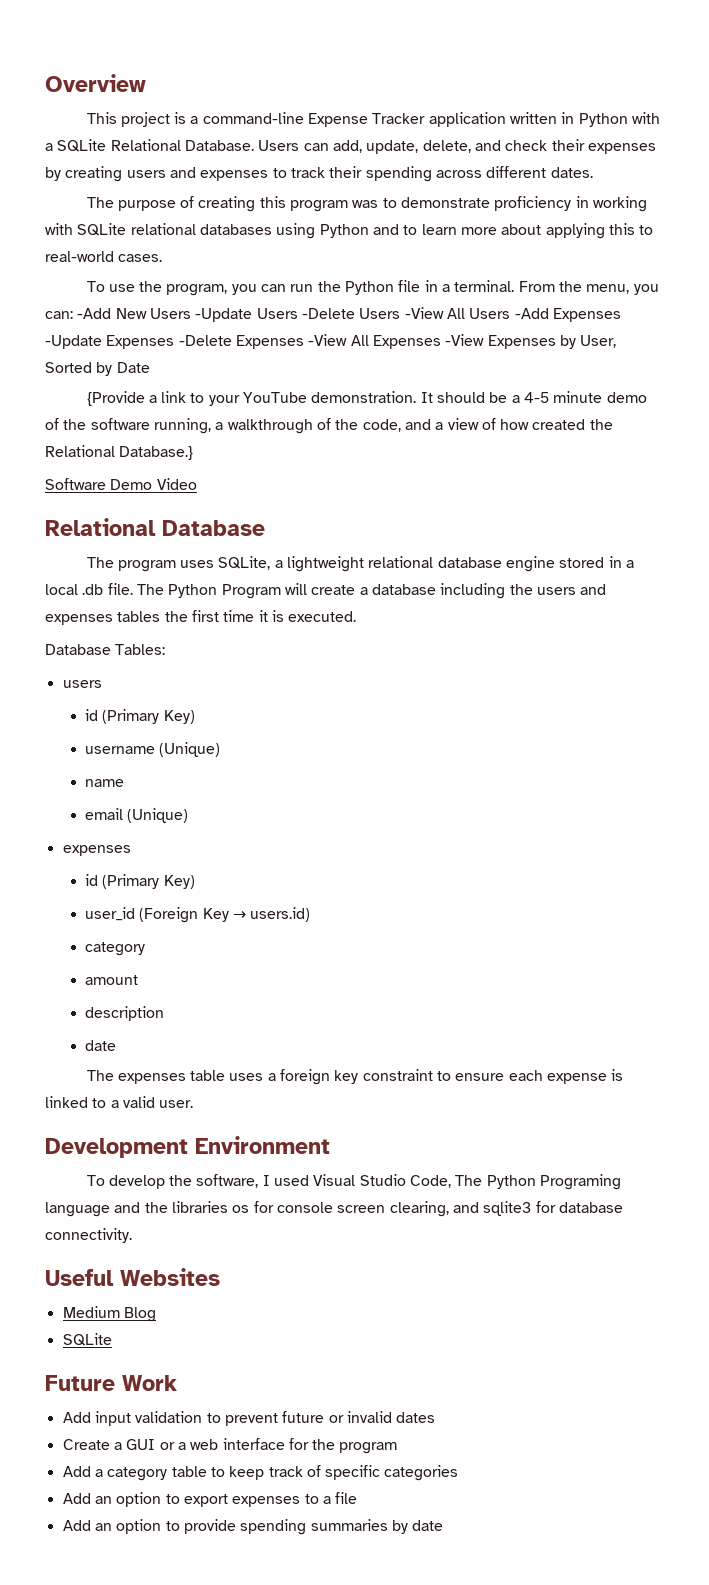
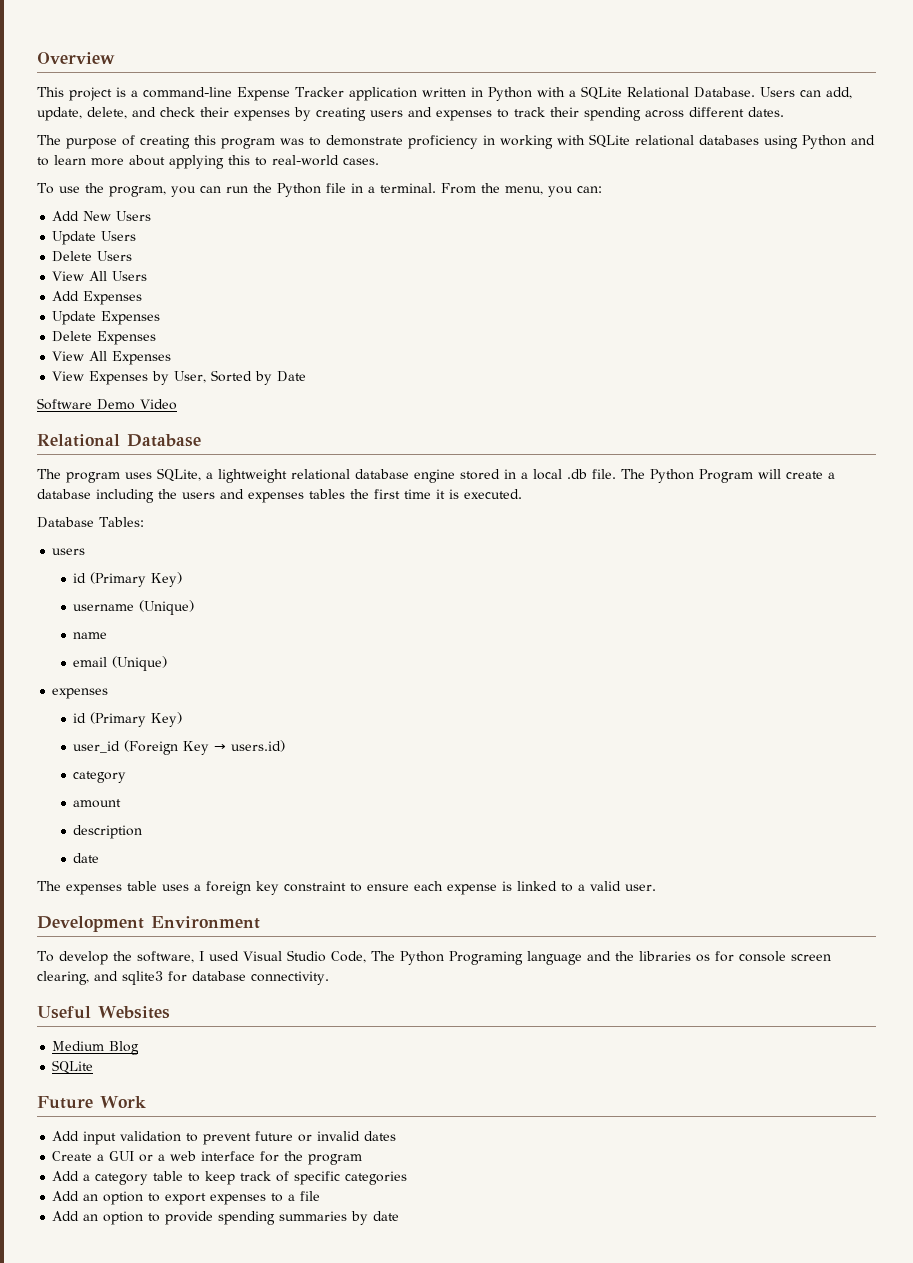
- From the menu, you can: -Add New Users -Update Users -Delete Users -View All Users -Add Expenses -Update Expenses -Delete Expenses -View All Expenses -View Expenses by User, Sorted by Date
+ From the menu, you can:
+ Add New Users
+ Update Users
+ Delete Users
+ View All Users
+ Add Expenses
+ Update Expenses
+ Delete Expenses
+ View All Expenses
+ View Expenses by User, Sorted by Date
- {Provide a link to your YouTube demonstration. It should be a 4-5 minute demo of the software running, a walkthrough of the code, and a view of how created the Relational Database.}

